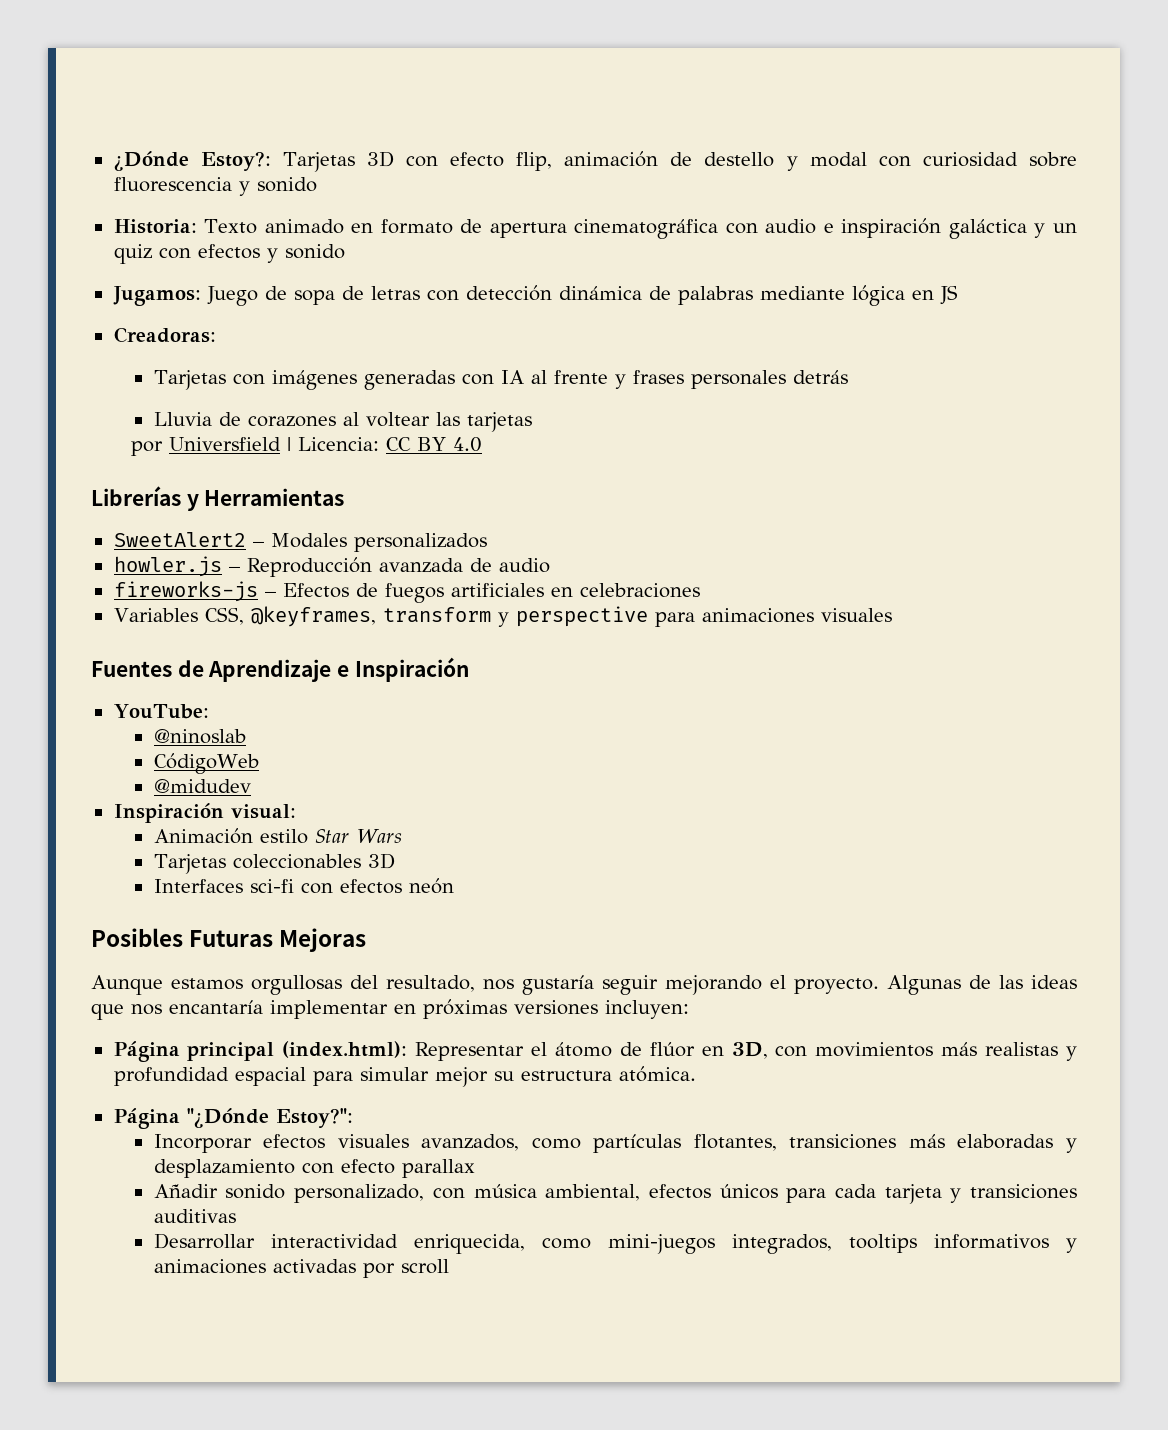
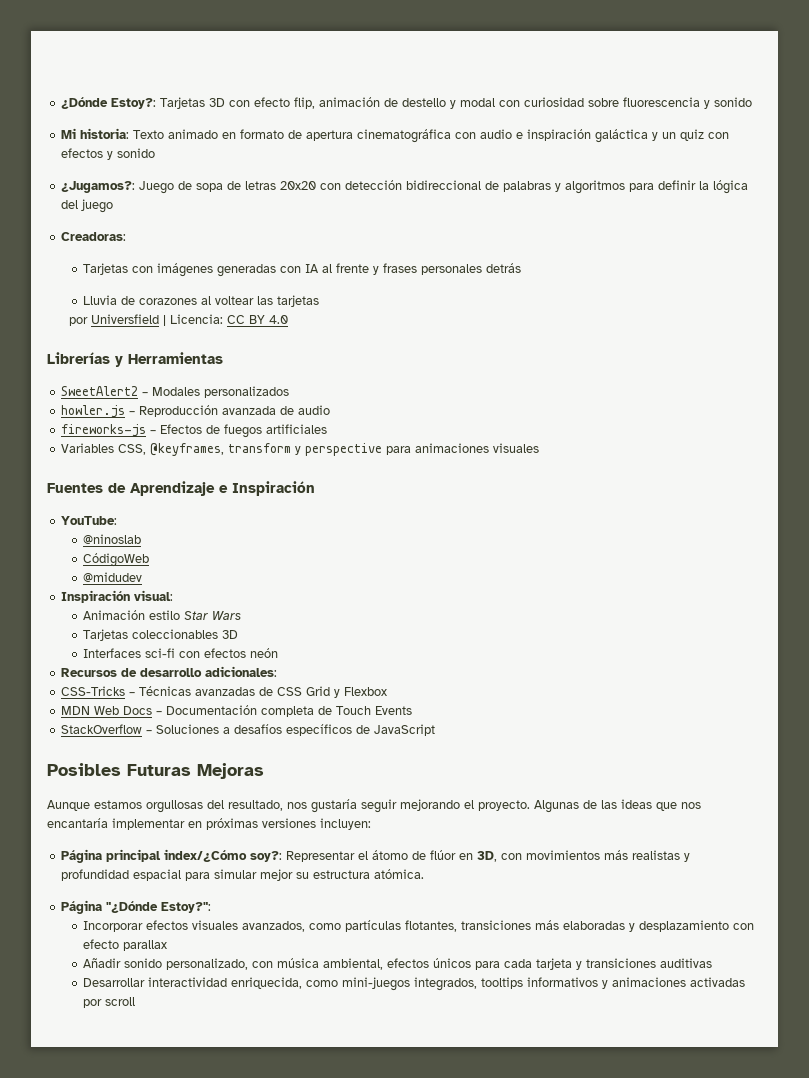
- Historia: Texto animado en formato de apertura cinematográfica con audio e inspiración galáctica y un quiz con efectos y sonido
+ Mi historia: Texto animado en formato de apertura cinematográfica con audio e inspiración galáctica y un quiz con efectos y sonido
- Jugamos: Juego de sopa de letras con detección dinámica de palabras mediante lógica en JS
+ ¿Jugamos?: Juego de sopa de letras 20x20 con detección bidireccional de palabras y algoritmos para definir la lógica del juego
- fireworks-js – Efectos de fuegos artificiales en celebraciones
+ fireworks-js – Efectos de fuegos artificiales
+ Recursos de desarrollo adicionales:
+ CSS-Tricks – Técnicas avanzadas de CSS Grid y Flexbox
+ MDN Web Docs – Documentación completa de Touch Events
+ StackOverflow – Soluciones a desafíos específicos de JavaScript
- Página principal (index.html): Representar el átomo de flúor en 3D, con movimientos más realistas y profundidad espacial para simular mejor su estructura atómica.
+ Página principal index/¿Cómo soy?: Representar el átomo de flúor en 3D, con movimientos más realistas y profundidad espacial para simular mejor su estructura atómica.

